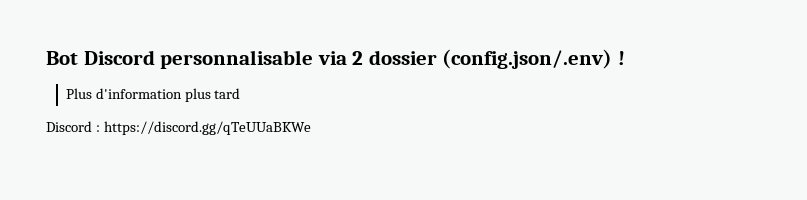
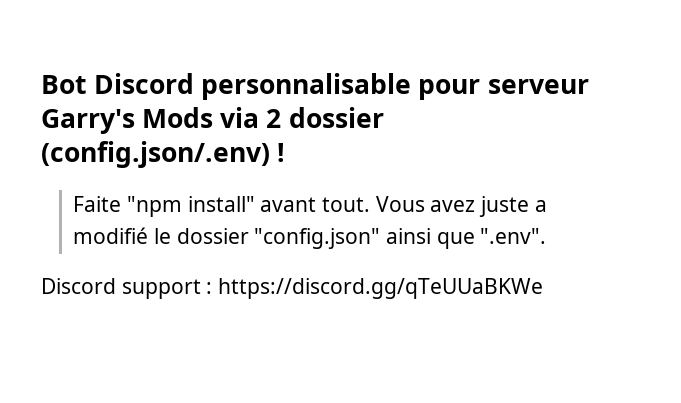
- Bot Discord personnalisable via 2 dossier (config.json/.env) !
+ Bot Discord personnalisable pour serveur Garry's Mods via 2 dossier (config.json/.env) !
- Plus d'information plus tard
- Discord : https://discord.gg/qTeUUaBKWe
+ Faite "npm install" avant tout. Vous avez juste a modifié le dossier "config.json" ainsi que ".env".
+ Discord support : https://discord.gg/qTeUUaBKWe

